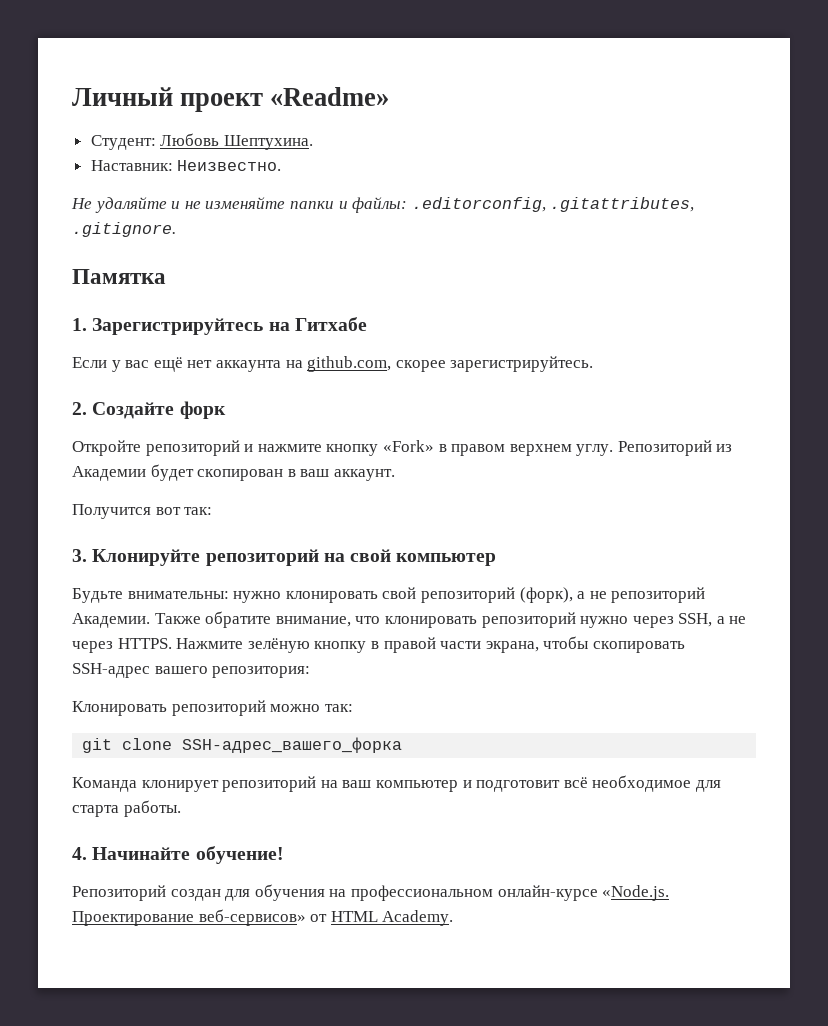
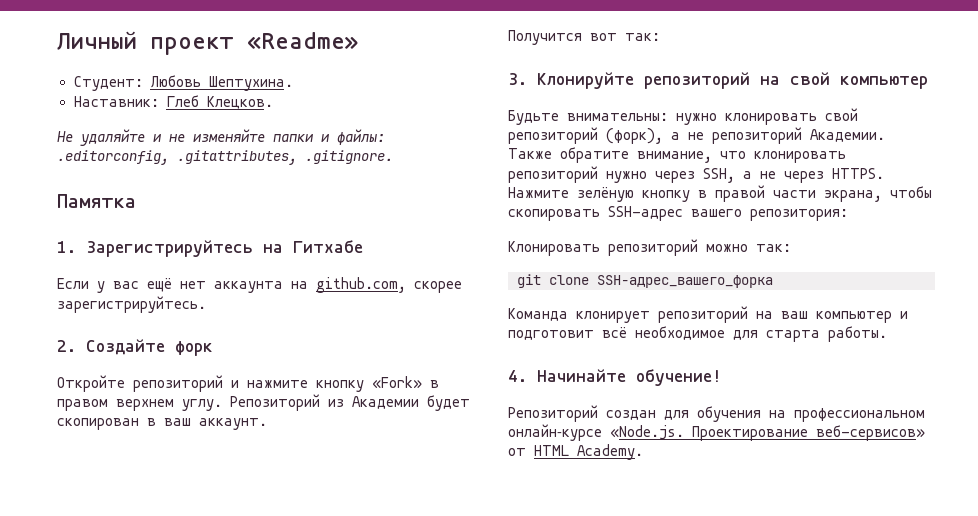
- Наставник: Неизвестно.
+ Наставник: Глеб Клецков.

